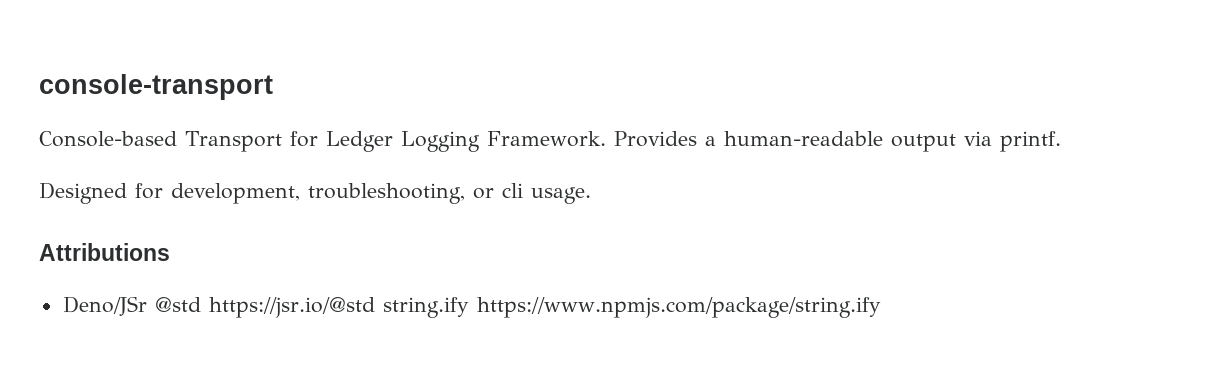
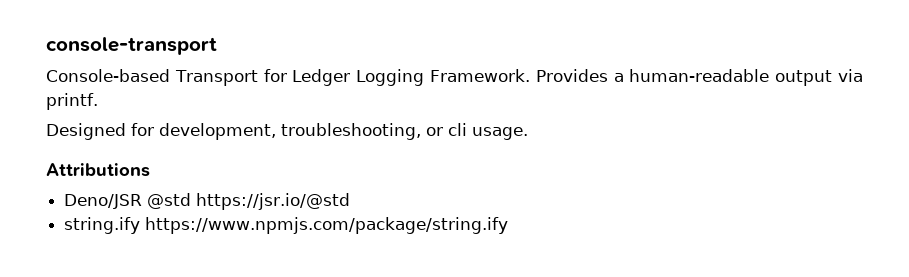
- Deno/JSr @std https://jsr.io/@std string.ify https://www.npmjs.com/package/string.ify
+ Deno/JSR @std https://jsr.io/@std
+ string.ify https://www.npmjs.com/package/string.ify

